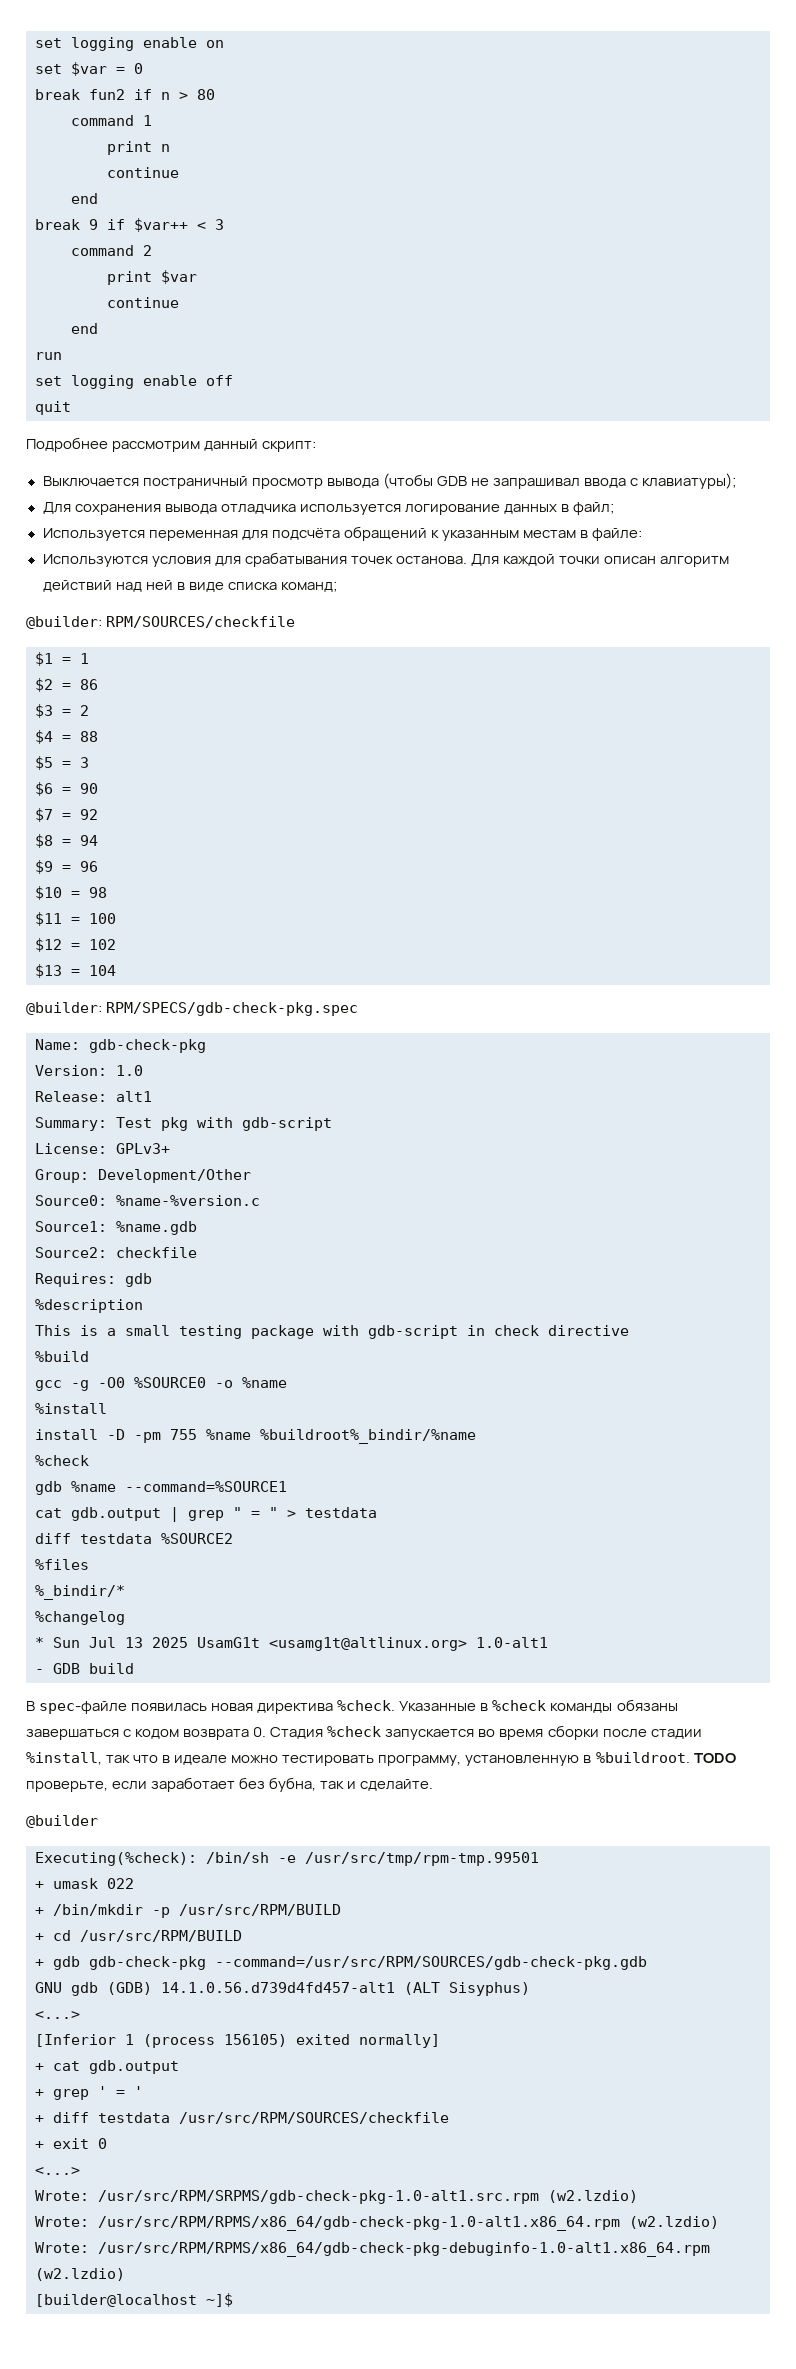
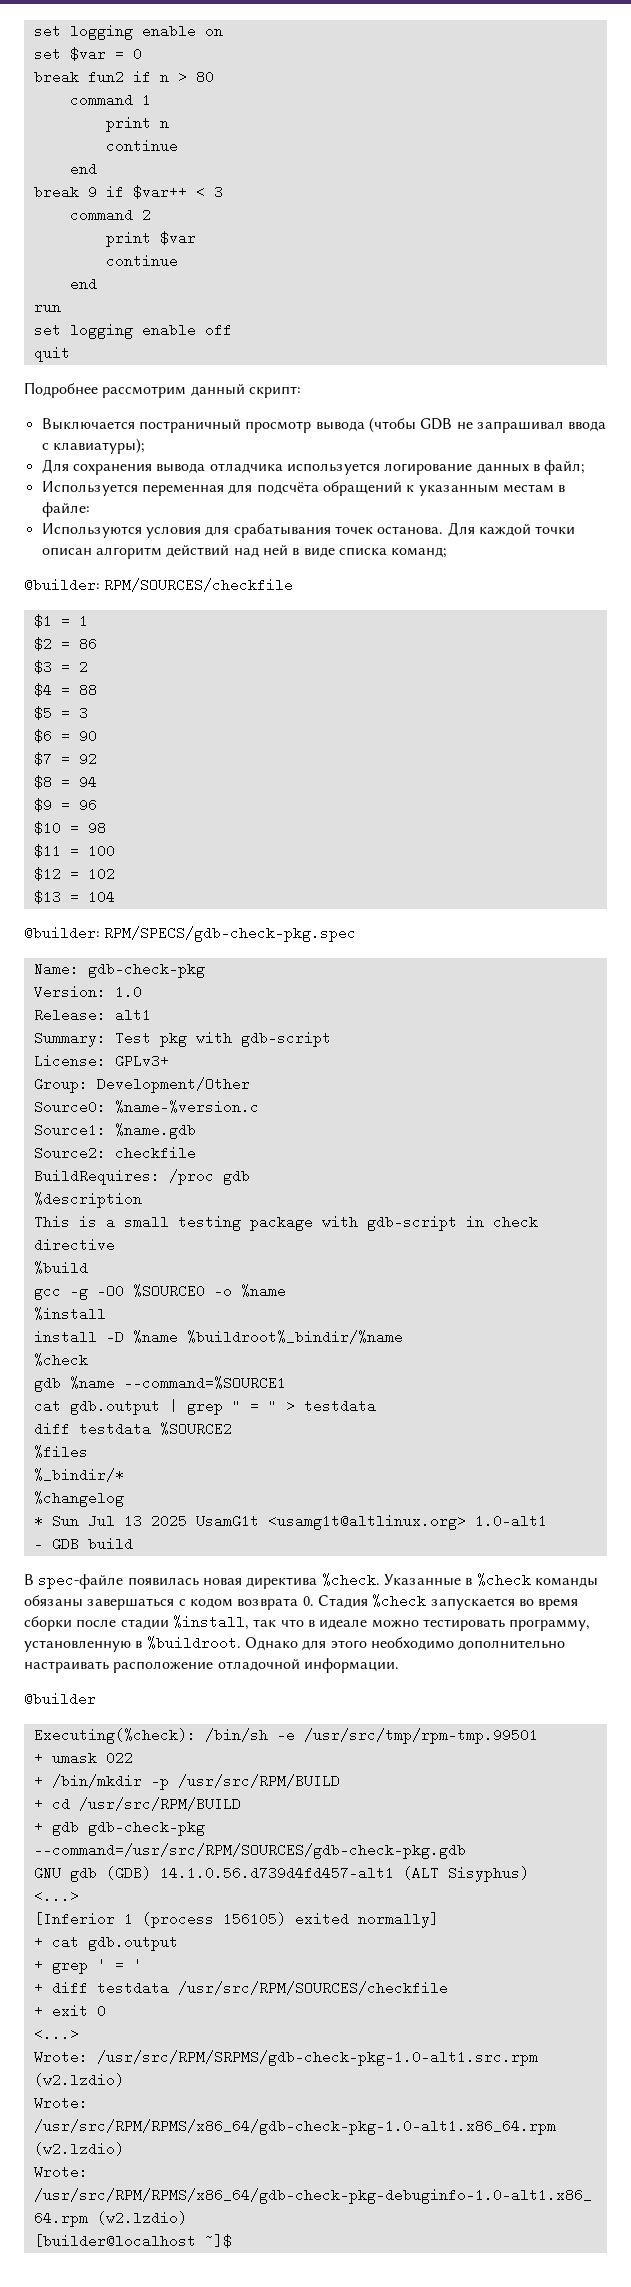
- Requires: gdb
+ BuildRequires: /proc gdb
- install -D -pm 755 %name %buildroot%_bindir/%name
+ install -D %name %buildroot%_bindir/%name
- TODO проверьте, если заработает без бубна, так и сделайте.
+ Однако для этого необходимо дополнительно настраивать расположение отладочной информации.

